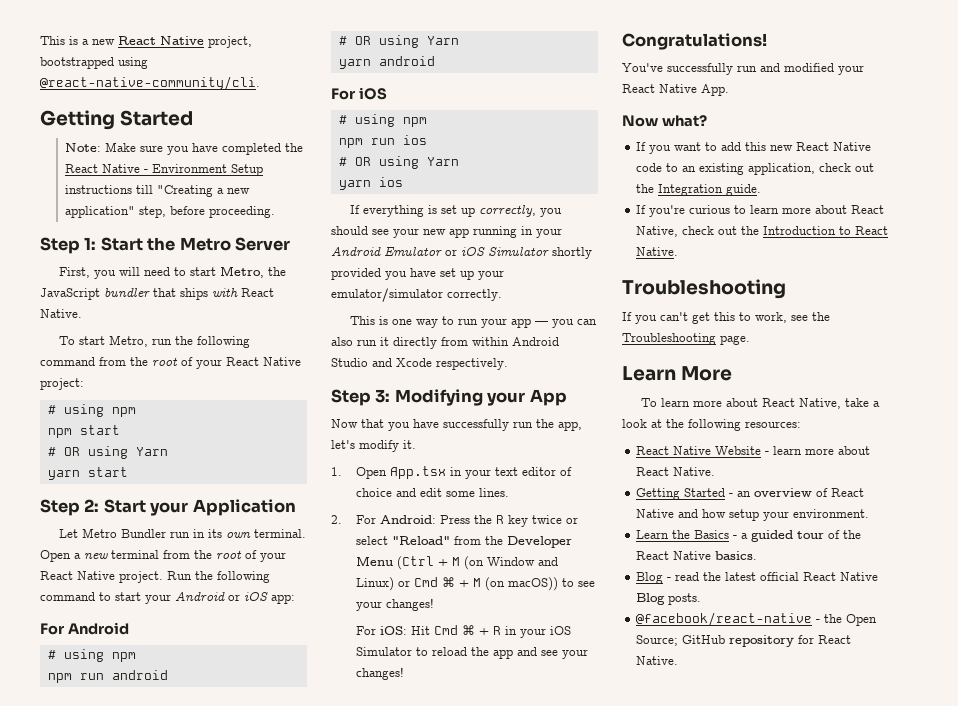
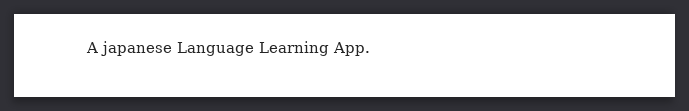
- This is a new React Native project, bootstrapped using @react-native-community/cli.
- Getting Started
- Note: Make sure you have completed the React Native - Environment Setup instructions till "Creating a new application" step, before proceeding.
- Step 1: Start the Metro Server
- First, you will need to start Metro, the JavaScript bundler that ships with React Native.
- To start Metro, run the following command from the root of your React Native project:
- # using npm
- npm start
- # OR using Yarn
- yarn start
- Step 2: Start your Application
- Let Metro Bundler run in its own terminal. Open a new terminal from the root of your React Native project. Run the following command to start your Android or iOS app:
- For Android
- # using npm
- npm run android
- # OR using Yarn
- yarn android
- For iOS
- # using npm
- npm run ios
- # OR using Yarn
- yarn ios
- If everything is set up correctly, you should see your new app running in your Android Emulator or iOS Simulator shortly provided you have set up your emulator/simulator correctly.
- This is one way to run your app — you can also run it directly from within Android Studio and Xcode respectively.
- Step 3: Modifying your App
- Now that you have successfully run the app, let's modify it.
- 1. Open App.tsx in your text editor of choice and edit some lines.
- 2. For Android: Press the R key twice or select "Reload" from the Developer Menu (Ctrl + M (on Window and Linux) or Cmd ⌘ + M (on macOS)) to see your changes!
- For iOS: Hit Cmd ⌘ + R in your iOS Simulator to reload the app and see your changes!
- Congratulations!
- You've successfully run and modified your React Native App.
- Now what?
- If you want to add this new React Native code to an existing application, check out the Integration guide.
- If you're curious to learn more about React Native, check out the Introduction to React Native.
- Troubleshooting
- If you can't get this to work, see the Troubleshooting page.
- Learn More
- To learn more about React Native, take a look at the following resources:
- React Native Website - learn more about React Native.
- Getting Started - an overview of React Native and how setup your environment.
- Learn the Basics - a guided tour of the React Native basics.
- Blog - read the latest official React Native Blog posts.
- @facebook/react-native - the Open Source; GitHub repository for React Native.
+ A japanese Language Learning App.

